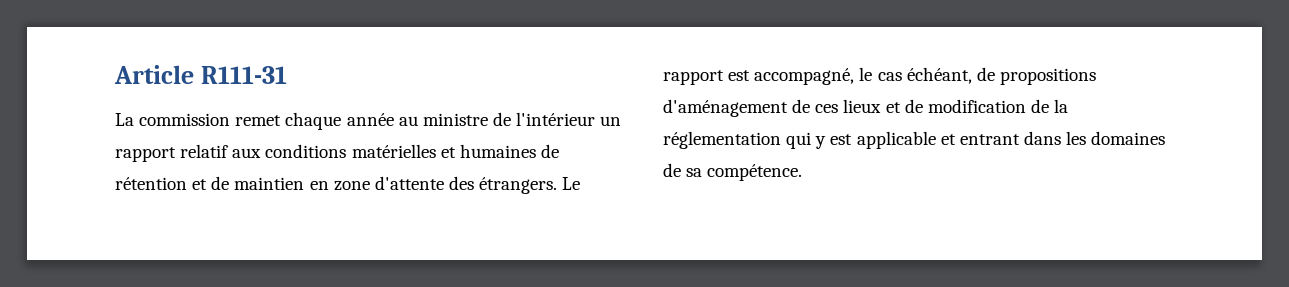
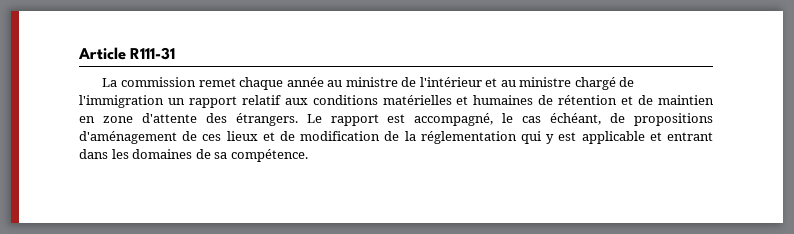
- La commission remet chaque année au ministre de l'intérieur un rapport relatif aux conditions matérielles et humaines de rétention et de maintien en zone d'attente des étrangers.
+ La commission remet chaque année au ministre de l'intérieur et au ministre chargé de l'immigration un rapport relatif aux conditions matérielles et humaines de rétention et de maintien en zone d'attente des étrangers.

